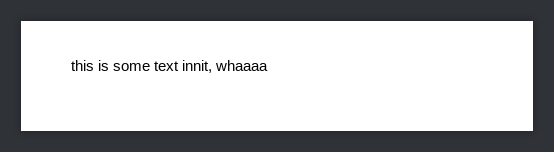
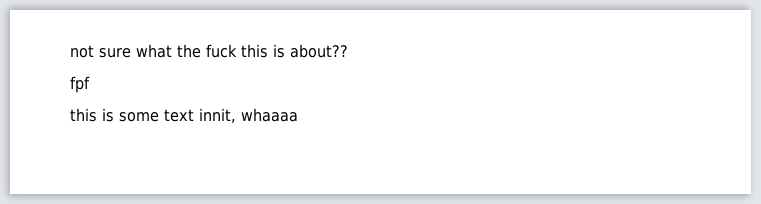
+ not sure what the fuck this is about??
+ fpf

